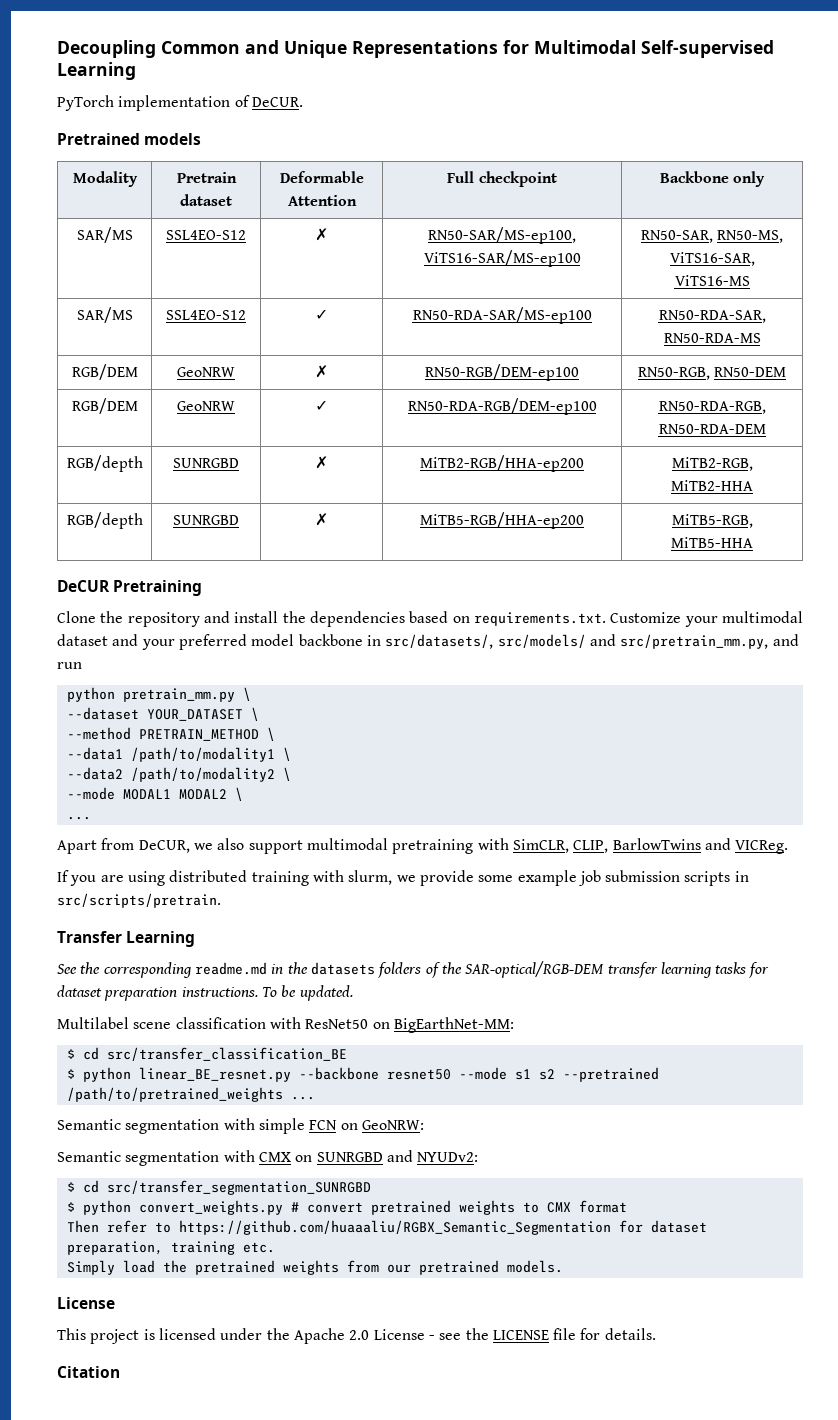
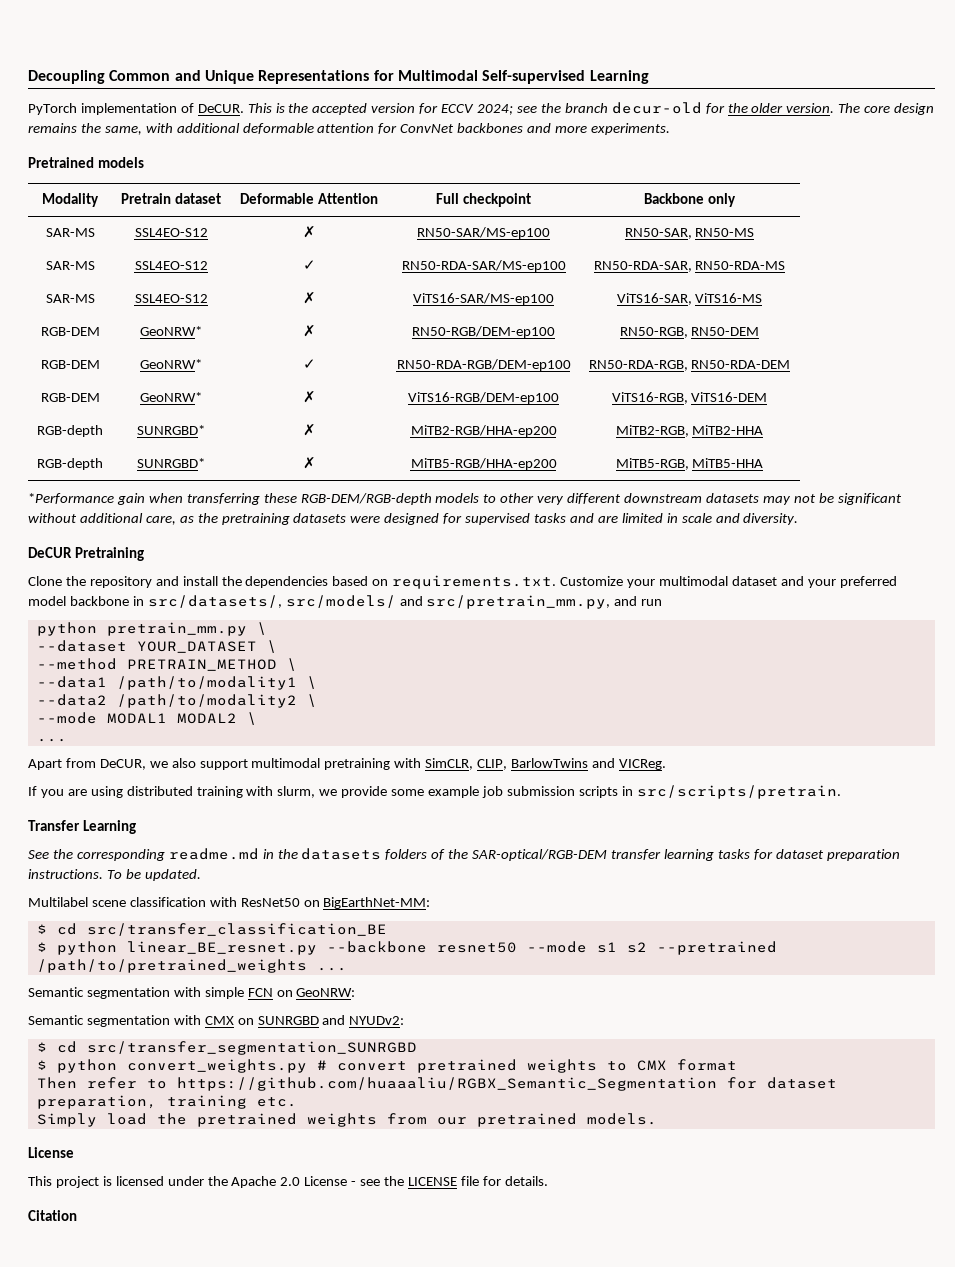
+ This is the accepted version for ECCV 2024; see the branch decur-old for the older version. The core design remains the same, with additional deformable attention for ConvNet backbones and more experiments.
- SAR/MS | SSL4EO-S12 | ✗ | RN50-SAR/MS-ep100, ViTS16-SAR/MS-ep100 | RN50-SAR, RN50-MS, ViTS16-SAR, ViTS16-MS
- SAR/MS | SSL4EO-S12 | ✓ | RN50-RDA-SAR/MS-ep100 | RN50-RDA-SAR, RN50-RDA-MS
+ SAR-MS | SSL4EO-S12 | ✗ | RN50-SAR/MS-ep100 | RN50-SAR, RN50-MS
+ SAR-MS | SSL4EO-S12 | ✓ | RN50-RDA-SAR/MS-ep100 | RN50-RDA-SAR, RN50-RDA-MS
- RGB/DEM | GeoNRW | ✗ | RN50-RGB/DEM-ep100 | RN50-RGB, RN50-DEM
+ SAR-MS | SSL4EO-S12 | ✗ | ViTS16-SAR/MS-ep100 | ViTS16-SAR, ViTS16-MS
+ RGB-DEM | GeoNRW* | ✗ | RN50-RGB/DEM-ep100 | RN50-RGB, RN50-DEM
- RGB/DEM | GeoNRW | ✓ | RN50-RDA-RGB/DEM-ep100 | RN50-RDA-RGB, RN50-RDA-DEM
+ RGB-DEM | GeoNRW* | ✓ | RN50-RDA-RGB/DEM-ep100 | RN50-RDA-RGB, RN50-RDA-DEM
- RGB/depth | SUNRGBD | ✗ | MiTB2-RGB/HHA-ep200 | MiTB2-RGB, MiTB2-HHA
+ RGB-DEM | GeoNRW* | ✗ | ViTS16-RGB/DEM-ep100 | ViTS16-RGB, ViTS16-DEM
+ RGB-depth | SUNRGBD* | ✗ | MiTB2-RGB/HHA-ep200 | MiTB2-RGB, MiTB2-HHA
- RGB/depth | SUNRGBD | ✗ | MiTB5-RGB/HHA-ep200 | MiTB5-RGB, MiTB5-HHA
+ RGB-depth | SUNRGBD* | ✗ | MiTB5-RGB/HHA-ep200 | MiTB5-RGB, MiTB5-HHA
+ *Performance gain when transferring these RGB-DEM/RGB-depth models to other very different downstream datasets may not be significant without additional care, as the pretraining datasets were designed for supervised tasks and are limited in scale and diversity.

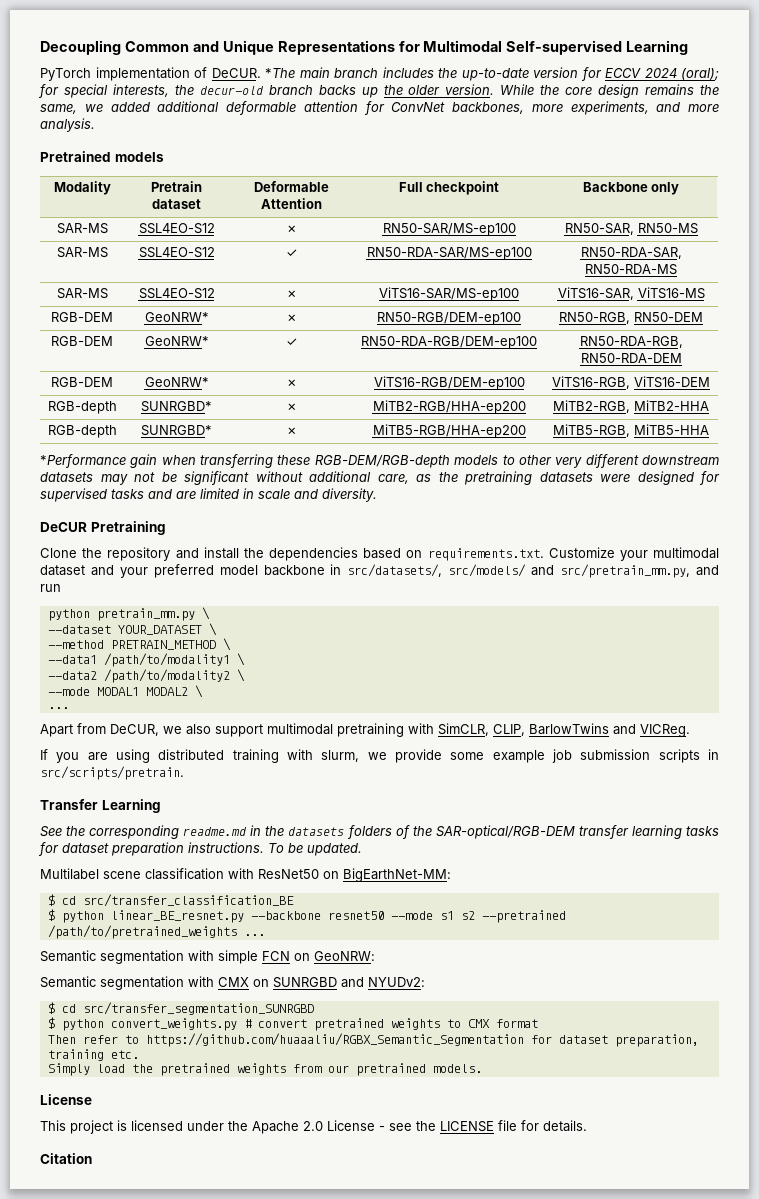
- This is the accepted version for ECCV 2024; see the branch decur-old for the older version.
+ *The main branch includes the up-to-date version for ECCV 2024 (oral); for special interests, the decur-old branch backs up the older version.
- The core design remains the same, with additional deformable attention for ConvNet backbones and more experiments.
+ While the core design remains the same, we added additional deformable attention for ConvNet backbones, more experiments, and more analysis.

